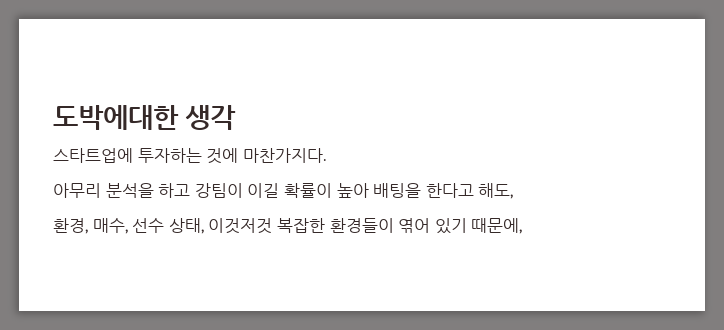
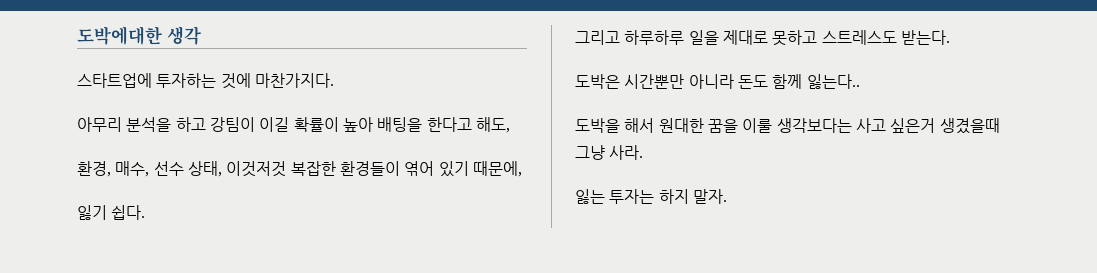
+ 잃기 쉽다.
+ 그리고 하루하루 일을 제대로 못하고 스트레스도 받는다.
+ 도박은 시간뿐만 아니라 돈도 함께 잃는다..
+ 도박을 해서 원대한 꿈을 이룰 생각보다는 사고 싶은거 생겼을때 그냥 사라.
+ 잃는 투자는 하지 말자.

